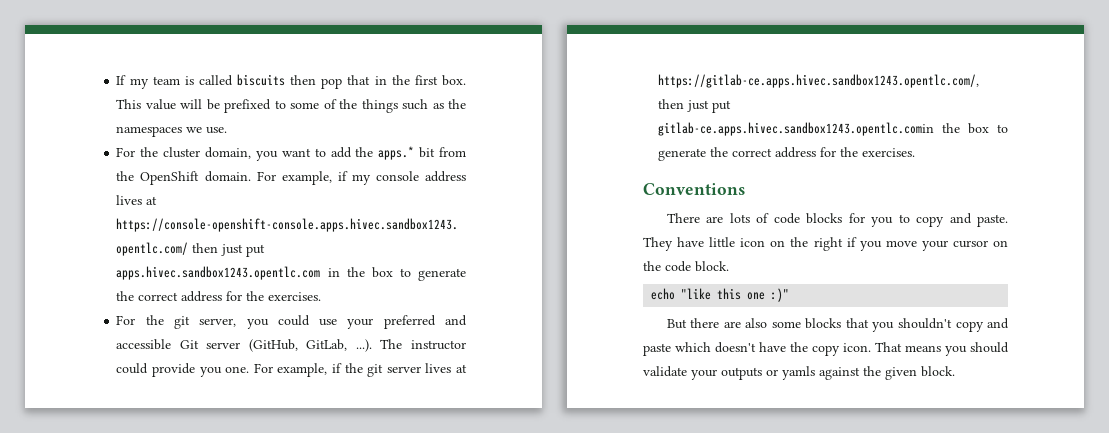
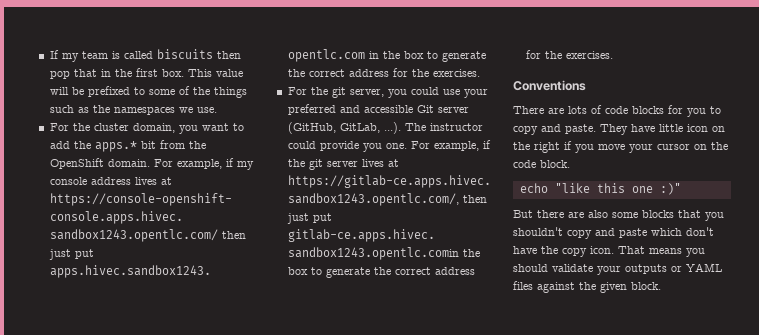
- But there are also some blocks that you shouldn't copy and paste which doesn't have the copy icon.
+ But there are also some blocks that you shouldn't copy and paste which don't have the copy icon.
- That means you should validate your outputs or yamls against the given block.
+ That means you should validate your outputs or YAML files against the given block.

